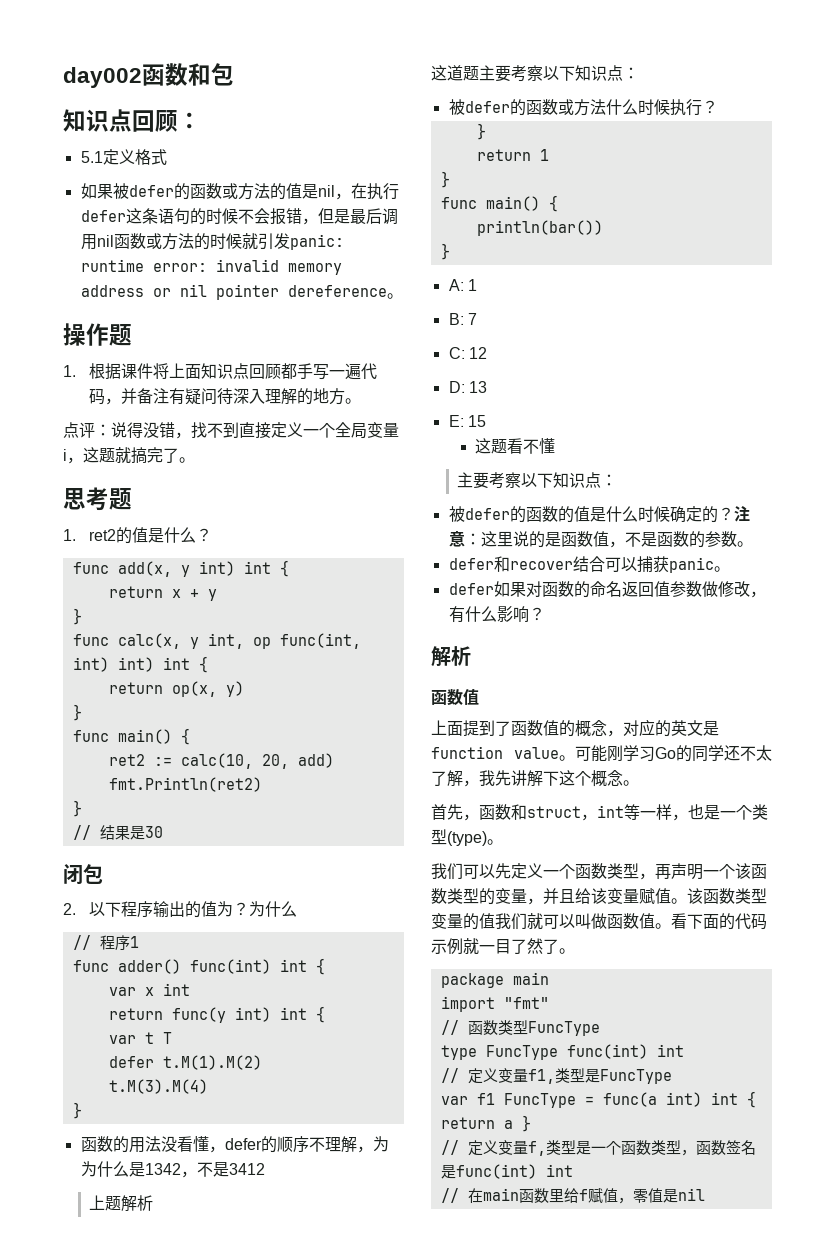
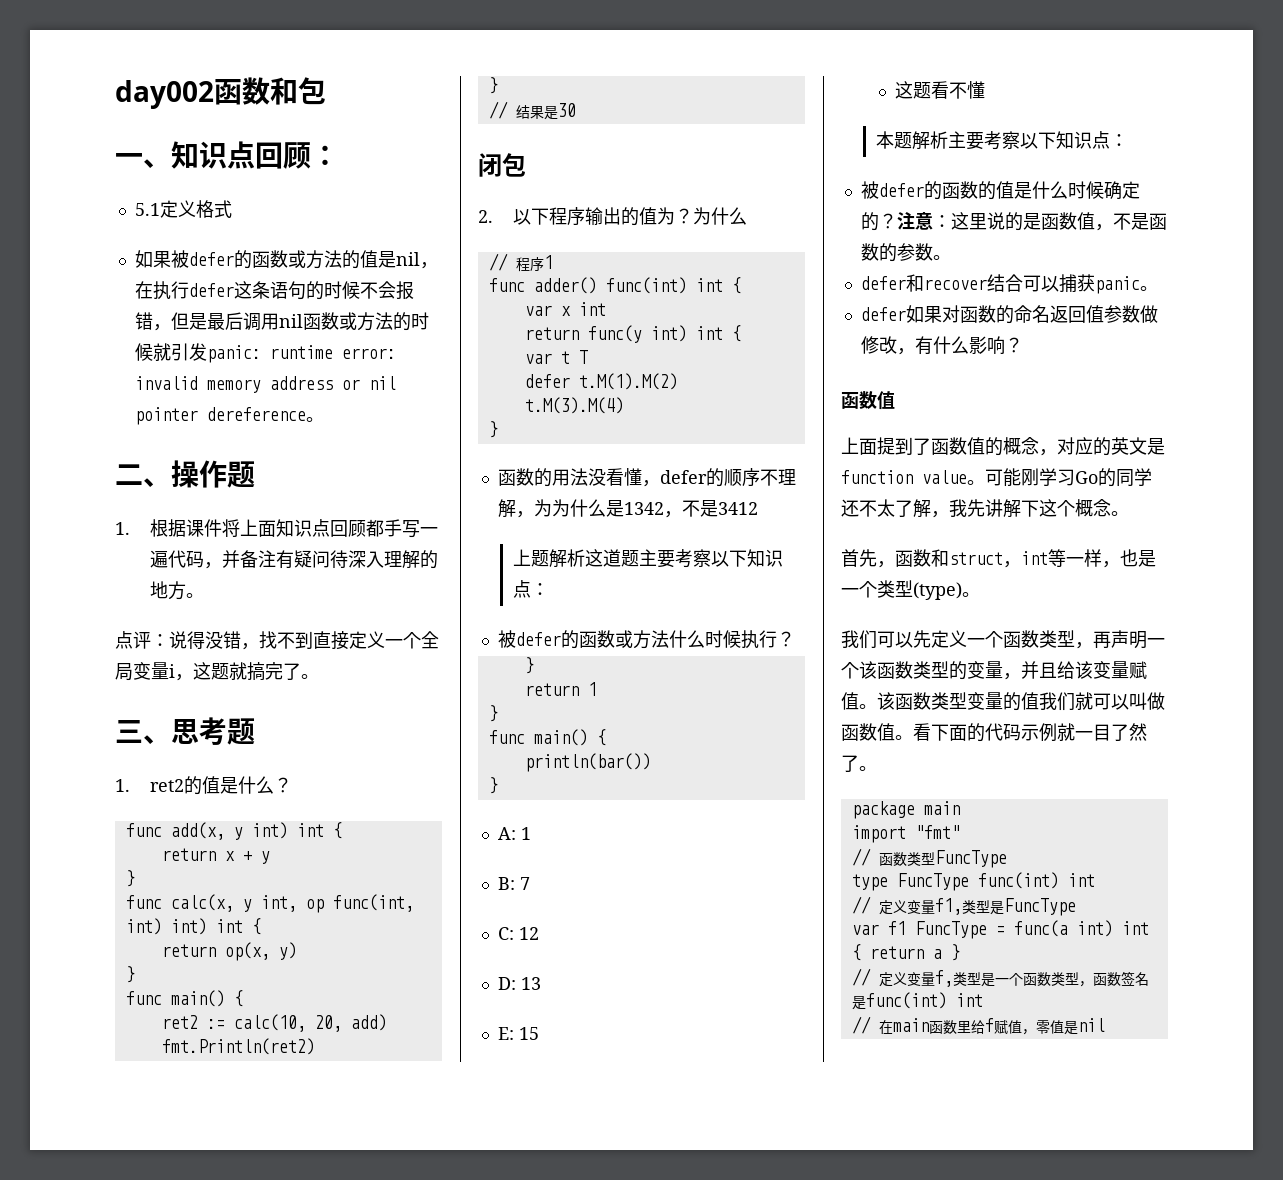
- 知识点回顾：
+ 一、知识点回顾：
- 操作题
+ 二、操作题
- 思考题
+ 三、思考题
- 上题解析
- 这道题主要考察以下知识点：
+ 上题解析这道题主要考察以下知识点：
  这题看不懂
- 主要考察以下知识点：
+ 本题解析主要考察以下知识点：
  defer如果对函数的命名返回值参数做修改，有什么影响？
- 解析

